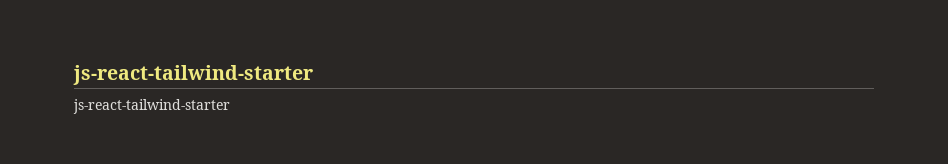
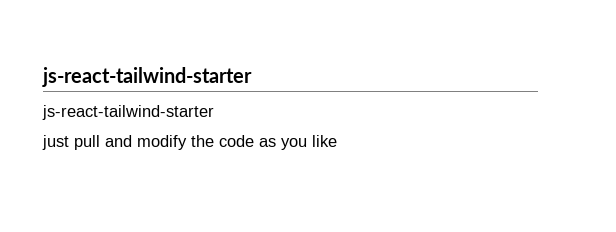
+ just pull and modify the code as you like

